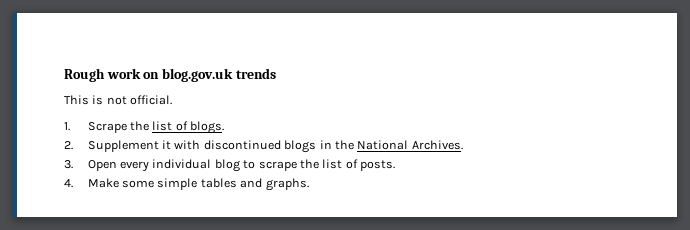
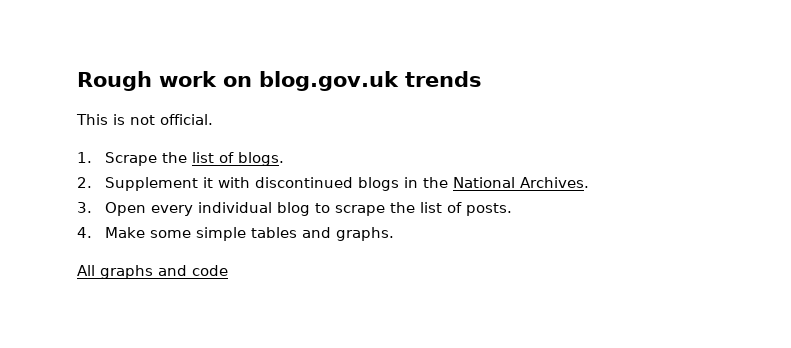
+ All graphs and code

